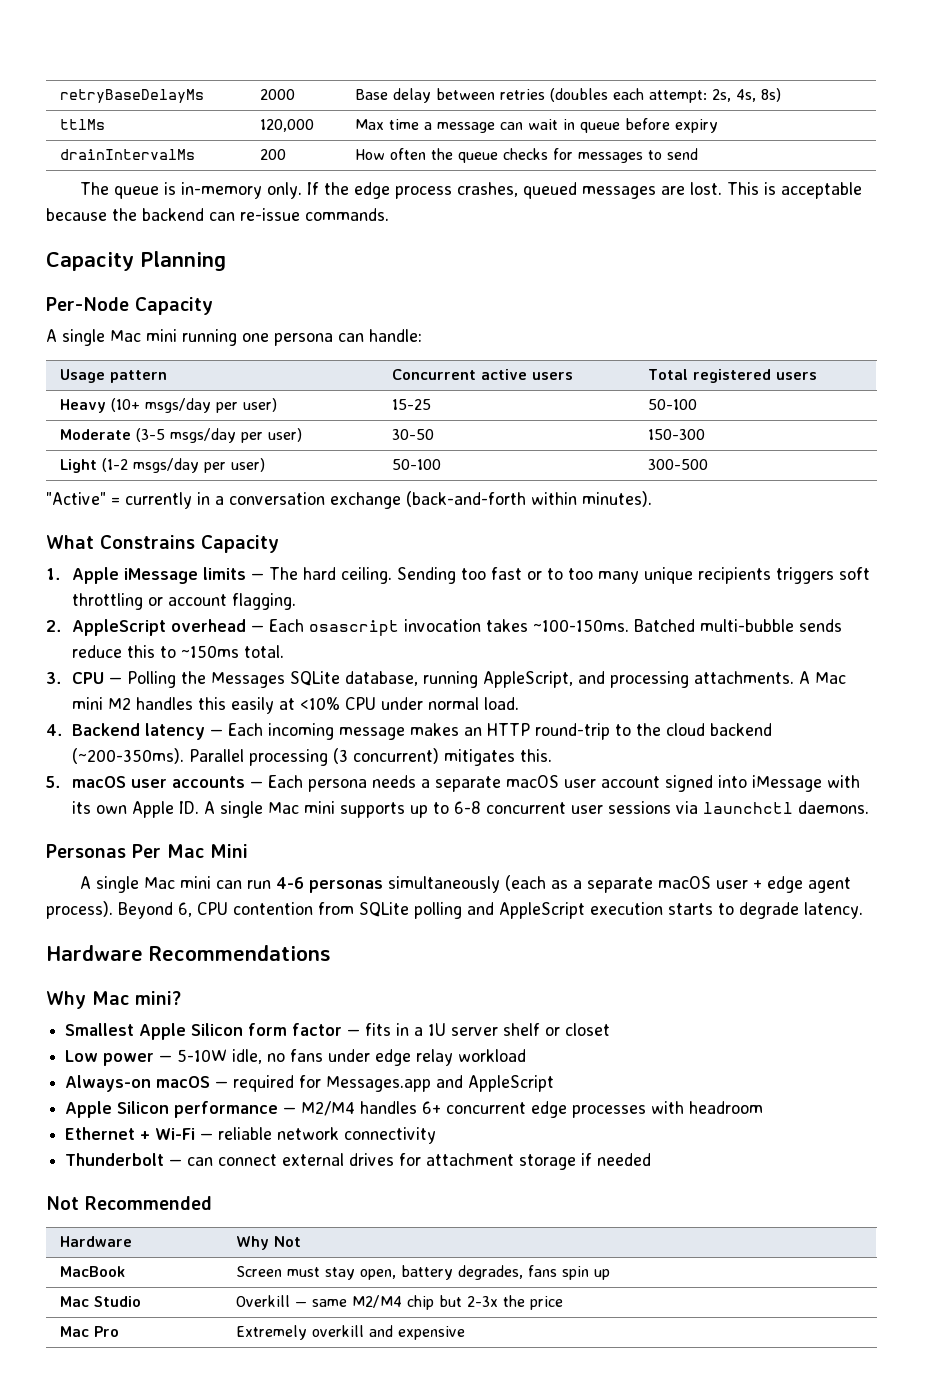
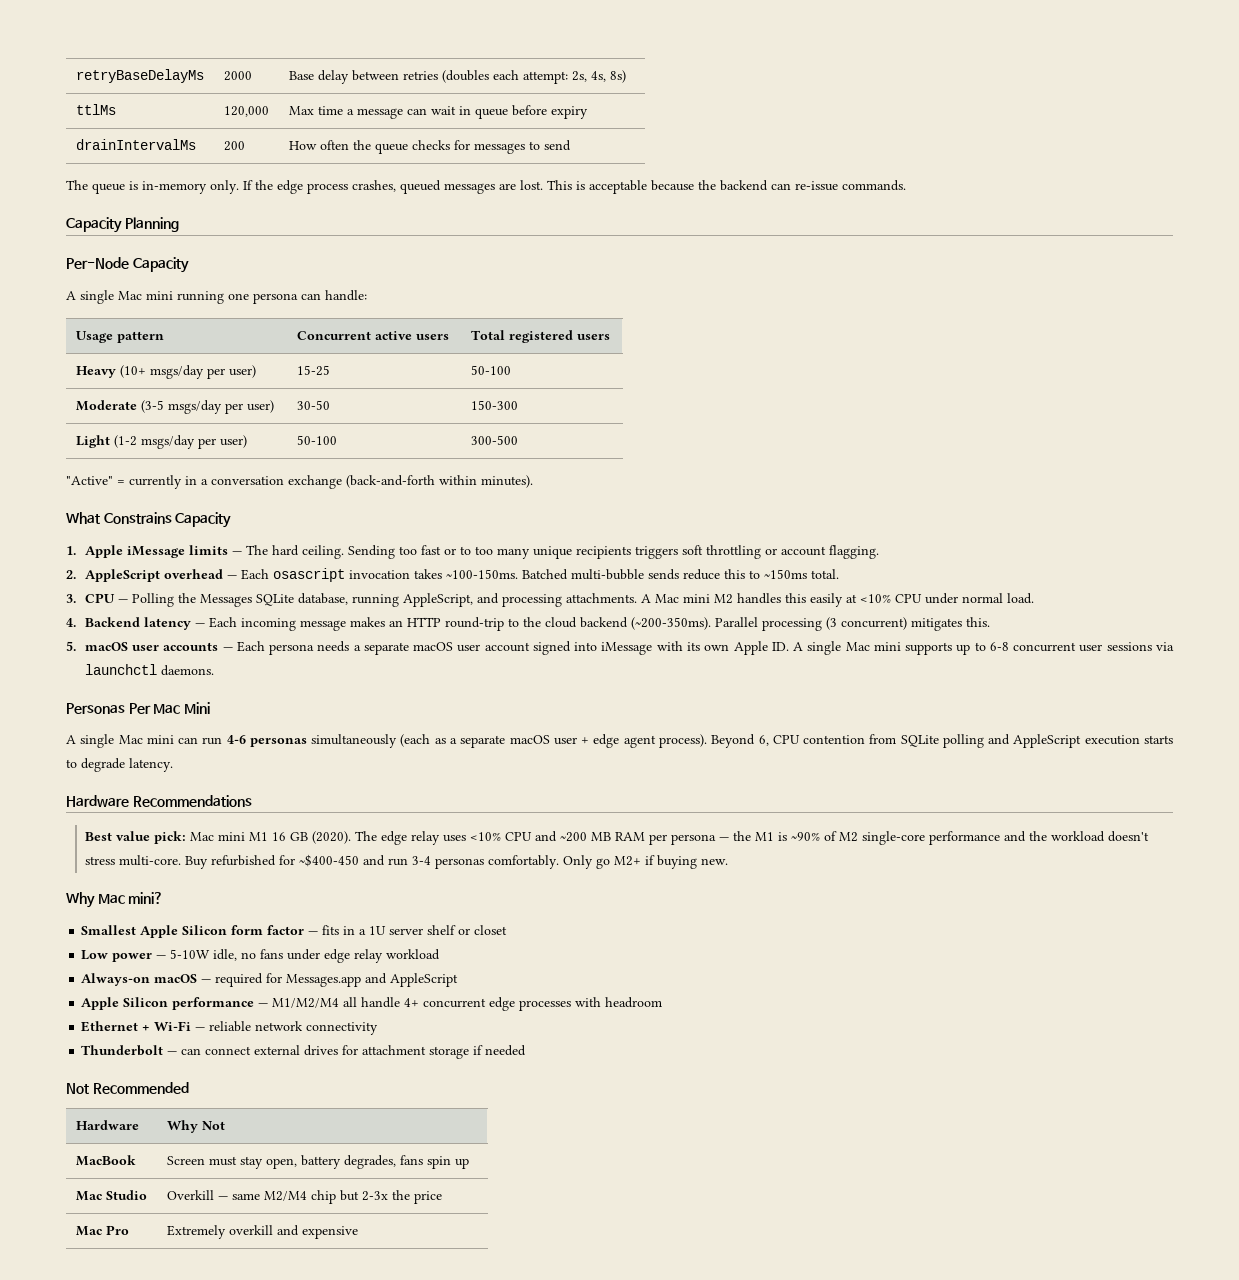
+ Best value pick: Mac mini M1 16 GB (2020). The edge relay uses <10% CPU and ~200 MB RAM per persona — the M1 is ~90% of M2 single-core performance and the workload doesn't stress multi-core. Buy refurbished for ~$400-450 and run 3-4 personas comfortably. Only go M2+ if buying new.
- Apple Silicon performance — M2/M4 handles 6+ concurrent edge processes with headroom
+ Apple Silicon performance — M1/M2/M4 all handle 4+ concurrent edge processes with headroom

